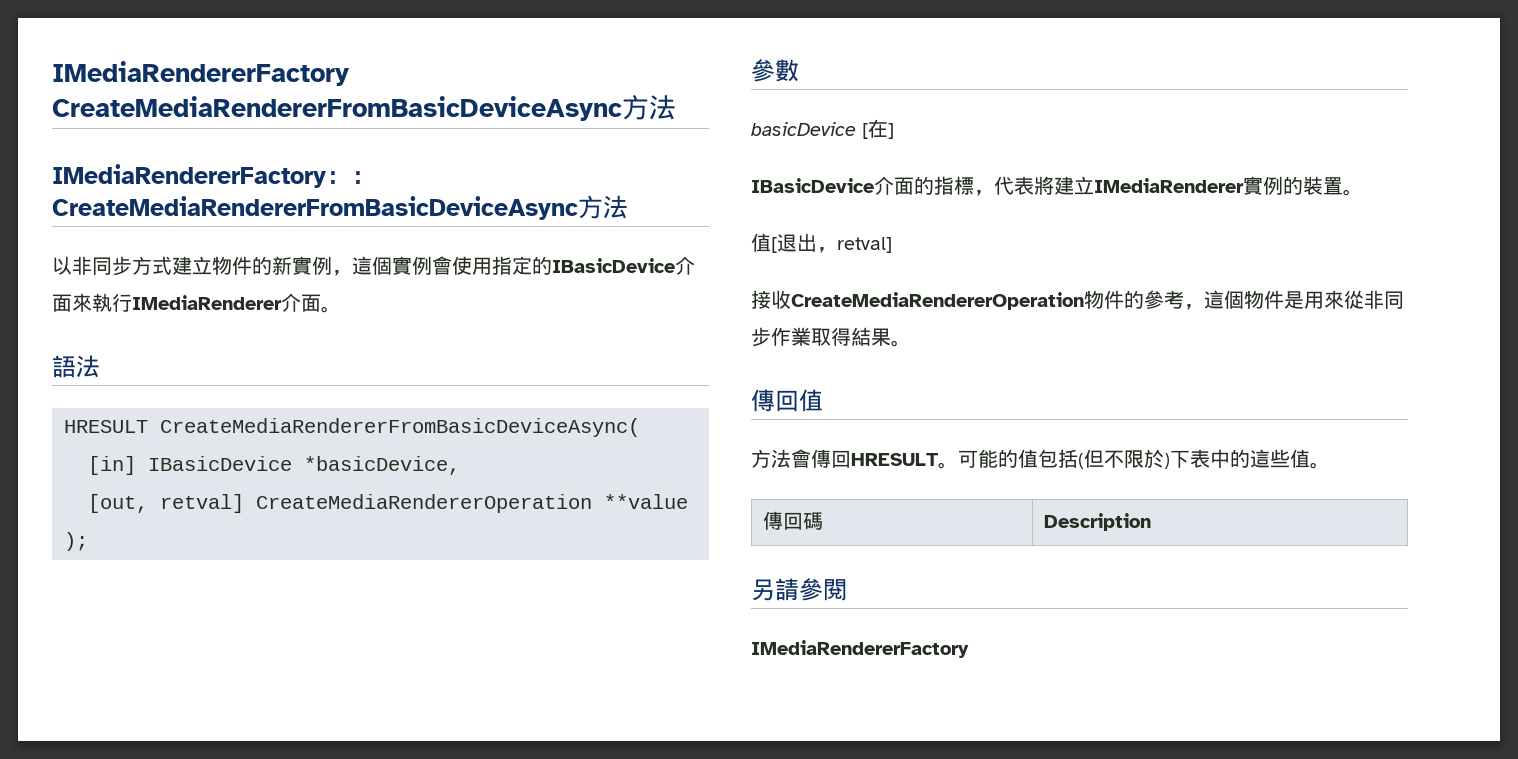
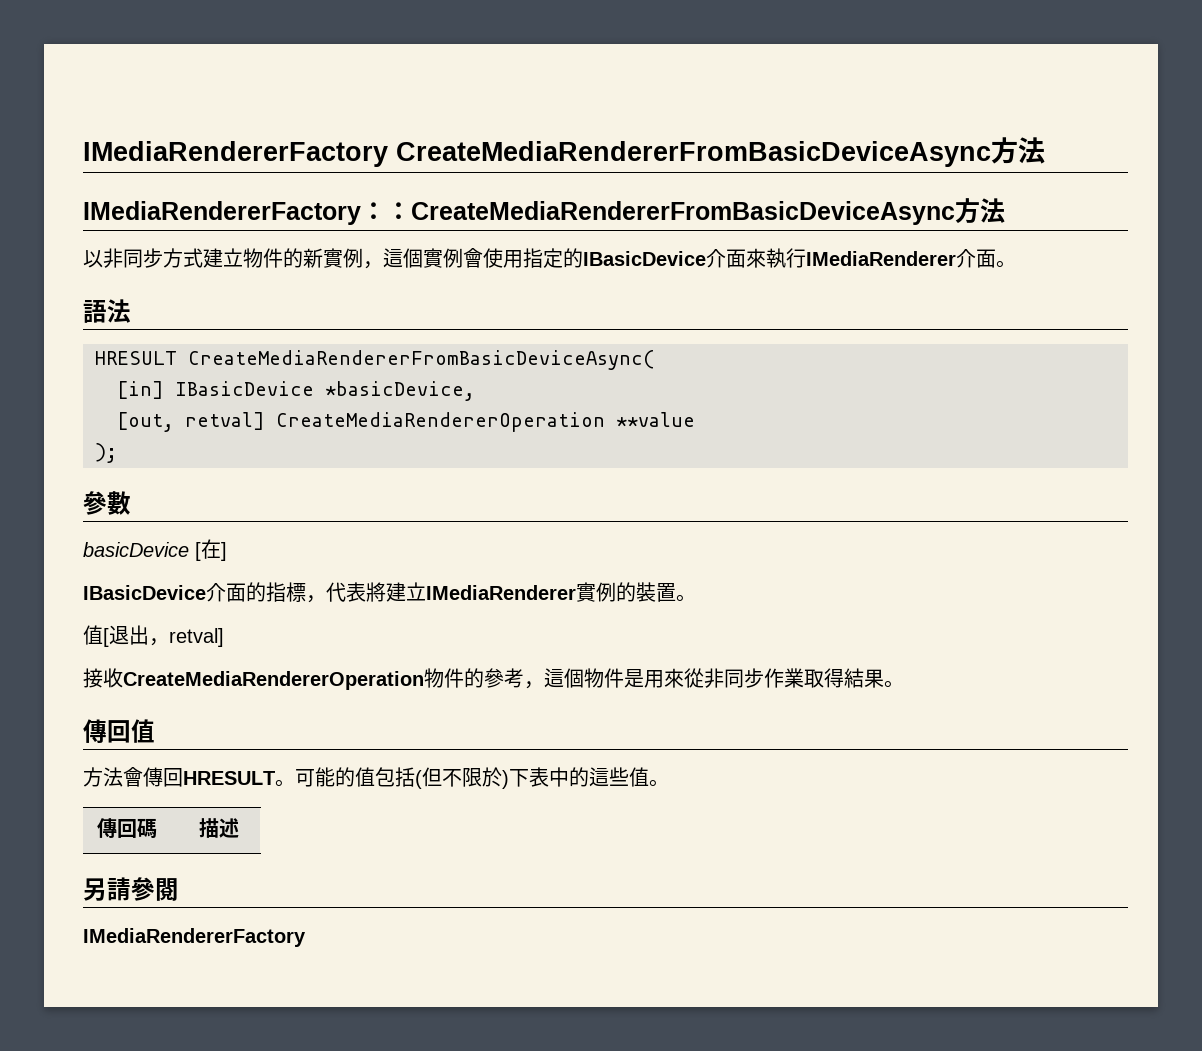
- 傳回碼 | Description
+ 傳回碼 | 描述

